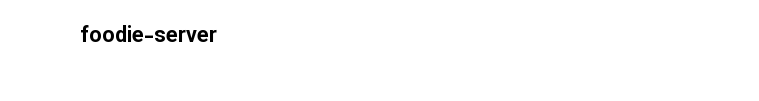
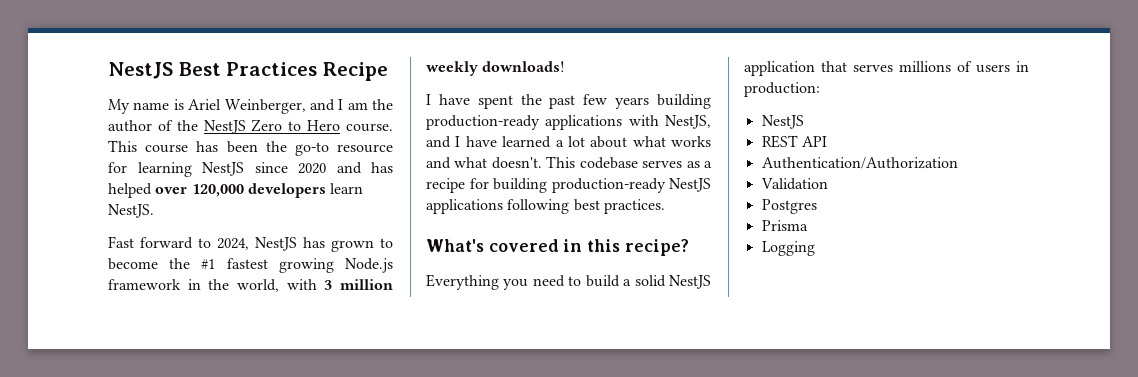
- foodie-server
+ NestJS Best Practices Recipe
+ My name is Ariel Weinberger, and I am the author of the NestJS Zero to Hero course. This course has been the go-to resource for learning NestJS since 2020 and has helped over 120,000 developers learn NestJS.
+ Fast forward to 2024, NestJS has grown to become the #1 fastest growing Node.js framework in the world, with 3 million weekly downloads!
+ I have spent the past few years building production-ready applications with NestJS, and I have learned a lot about what works and what doesn't. This codebase serves as a recipe for building production-ready NestJS applications following best practices.
+ What's covered in this recipe?
+ Everything you need to build a solid NestJS application that serves millions of users in production:
+ NestJS
+ REST API
+ Authentication/Authorization
+ Validation
+ Postgres
+ Prisma
+ Logging

